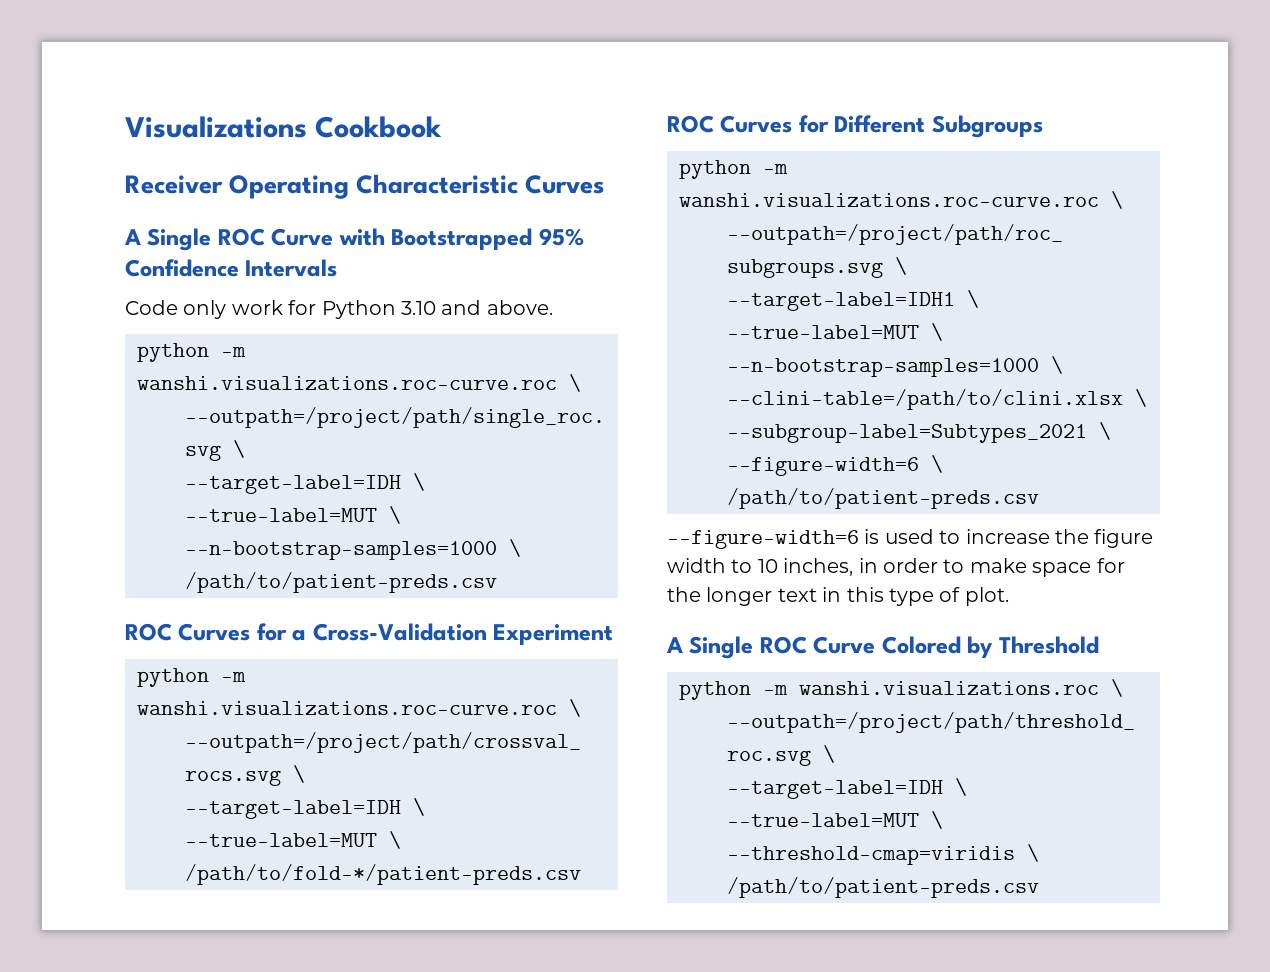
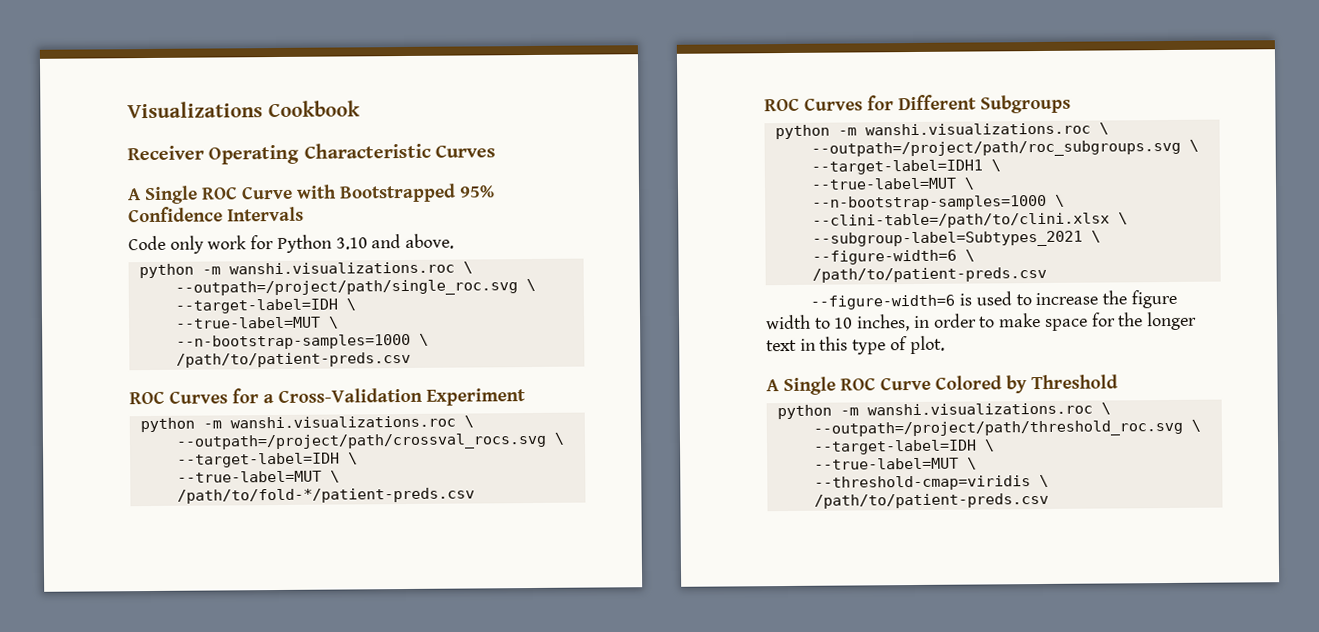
  Code only work for Python 3.10 and above.
- python -m wanshi.visualizations.roc-curve.roc \
+ python -m wanshi.visualizations.roc \
  ROC Curves for a Cross-Validation Experiment
- python -m wanshi.visualizations.roc-curve.roc \
+ python -m wanshi.visualizations.roc \
  ROC Curves for Different Subgroups
- python -m wanshi.visualizations.roc-curve.roc \
+ python -m wanshi.visualizations.roc \

